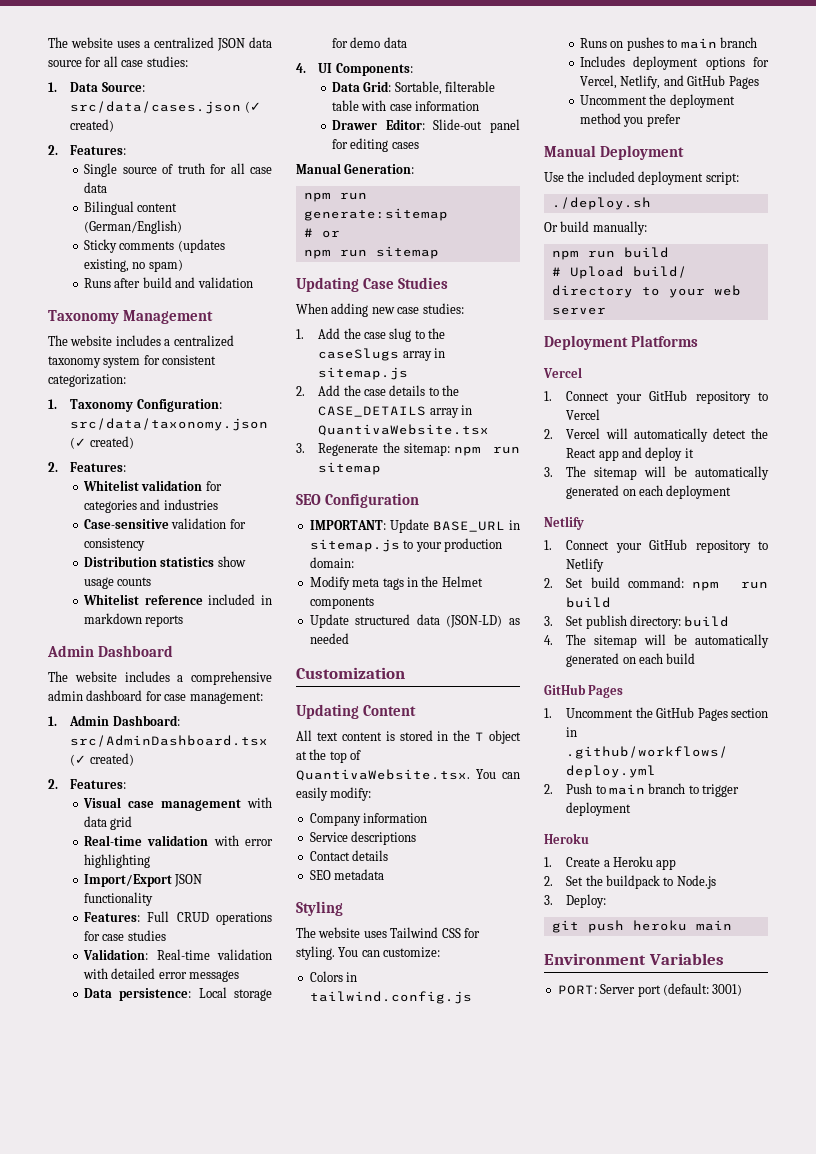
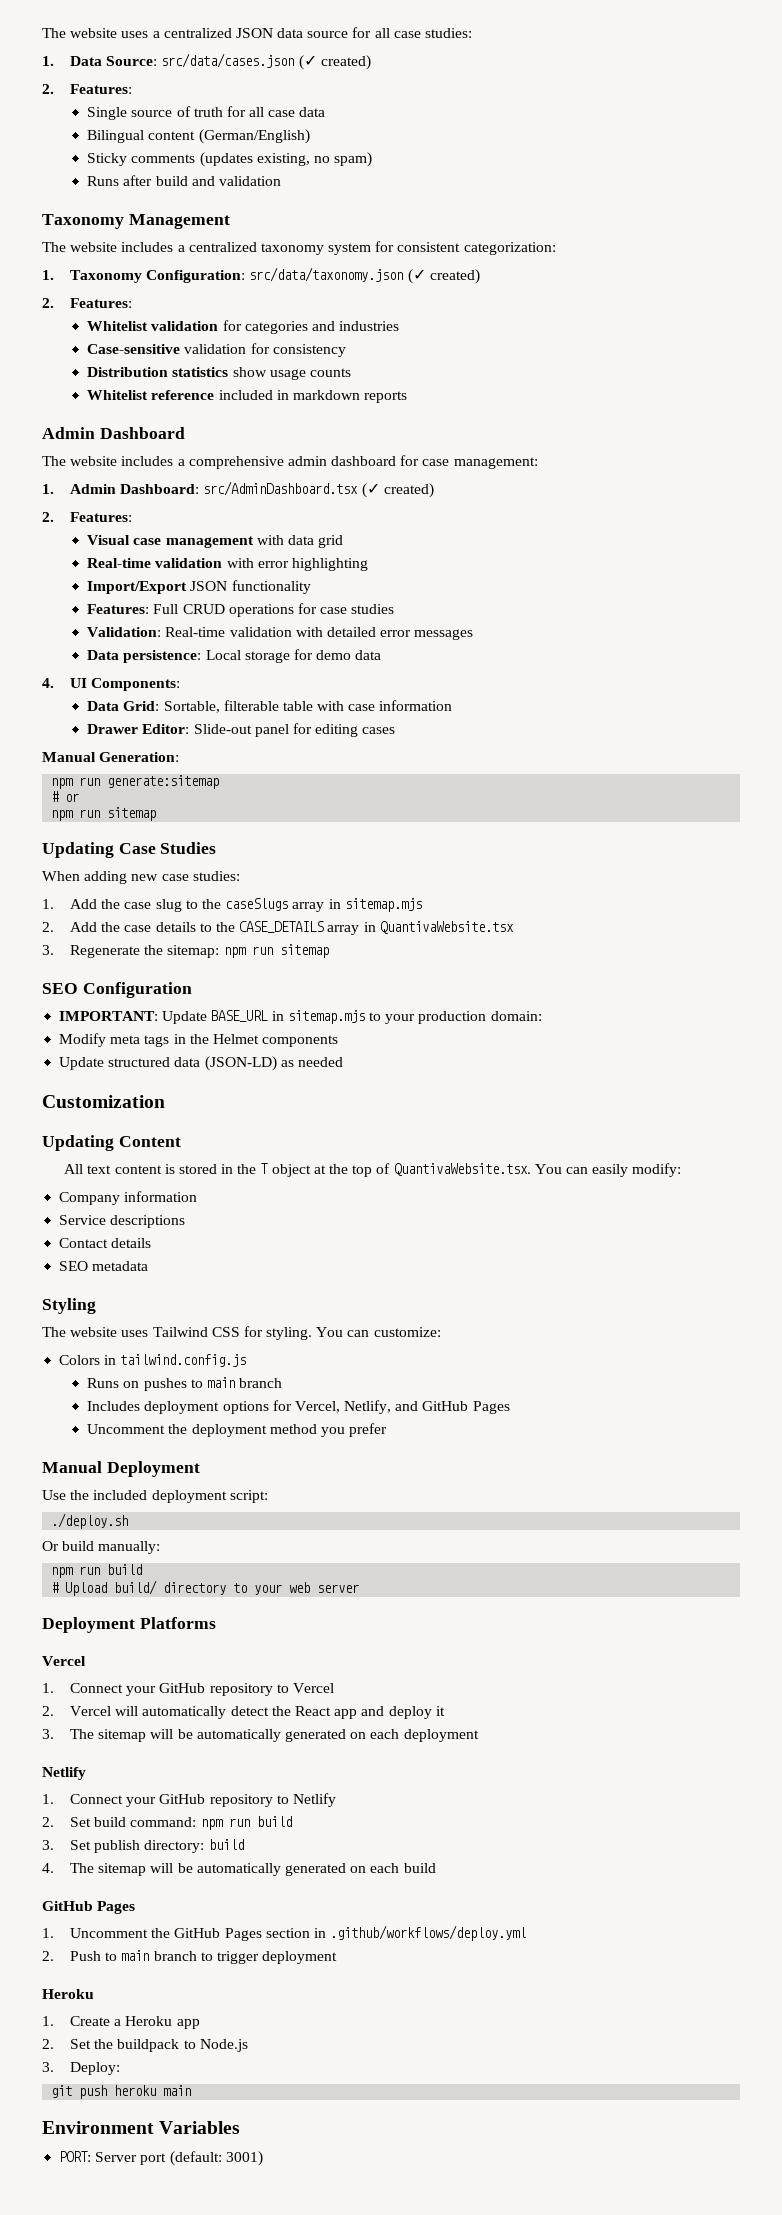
- 1. Add the case slug to the caseSlugs array in sitemap.js
+ 1. Add the case slug to the caseSlugs array in sitemap.mjs
- IMPORTANT: Update BASE_URL in sitemap.js to your production domain:
+ IMPORTANT: Update BASE_URL in sitemap.mjs to your production domain:

